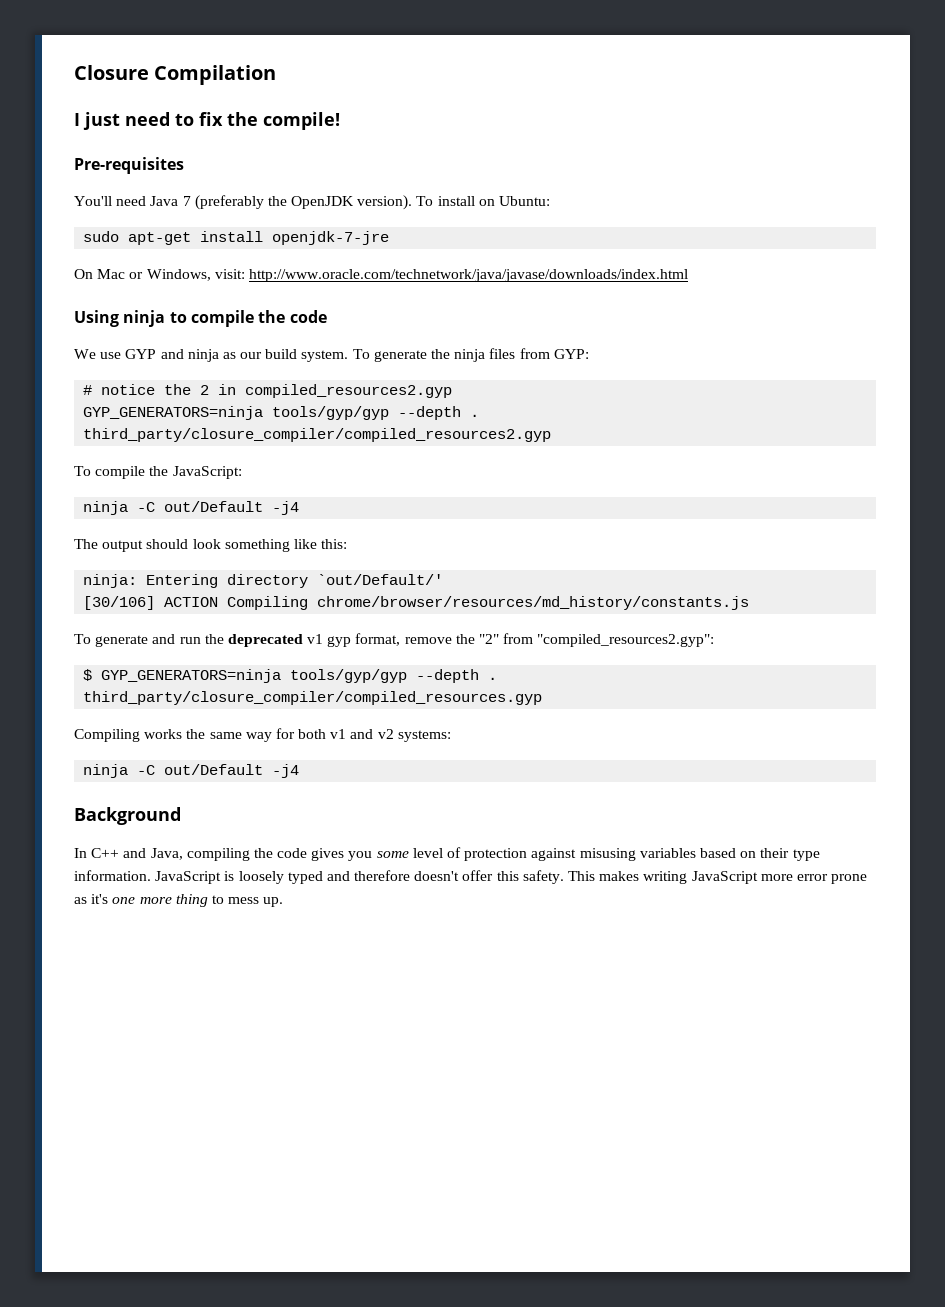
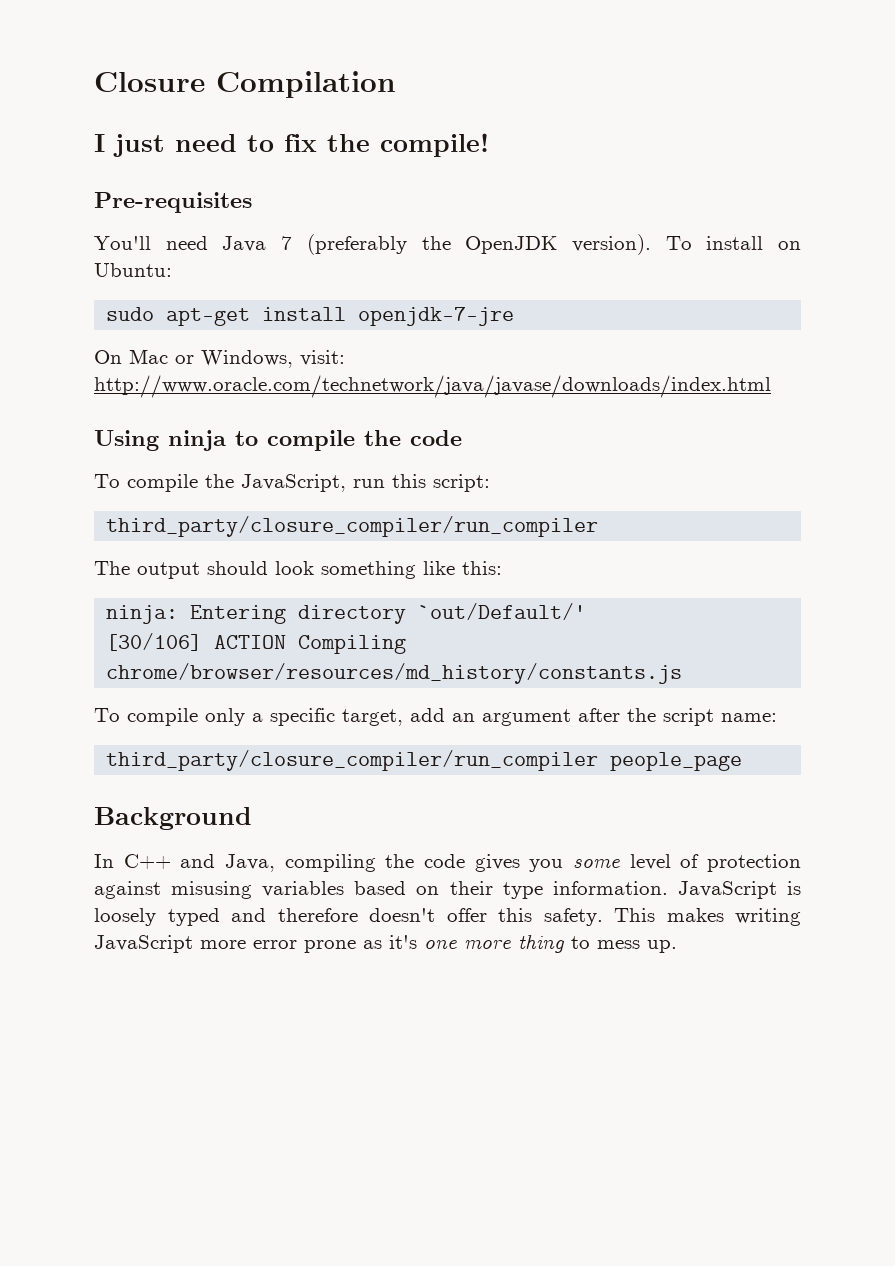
- We use GYP and ninja as our build system. To generate the ninja files from GYP:
- # notice the 2 in compiled_resources2.gyp
- GYP_GENERATORS=ninja tools/gyp/gyp --depth . third_party/closure_compiler/compiled_resources2.gyp
- To compile the JavaScript:
- ninja -C out/Default -j4
+ To compile the JavaScript, run this script:
+ third_party/closure_compiler/run_compiler
- To generate and run the deprecated v1 gyp format, remove the "2" from "compiled_resources2.gyp":
- $ GYP_GENERATORS=ninja tools/gyp/gyp --depth . third_party/closure_compiler/compiled_resources.gyp
- Compiling works the same way for both v1 and v2 systems:
- ninja -C out/Default -j4
+ To compile only a specific target, add an argument after the script name:
+ third_party/closure_compiler/run_compiler people_page

